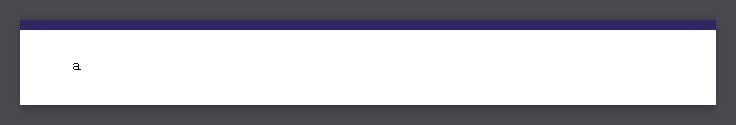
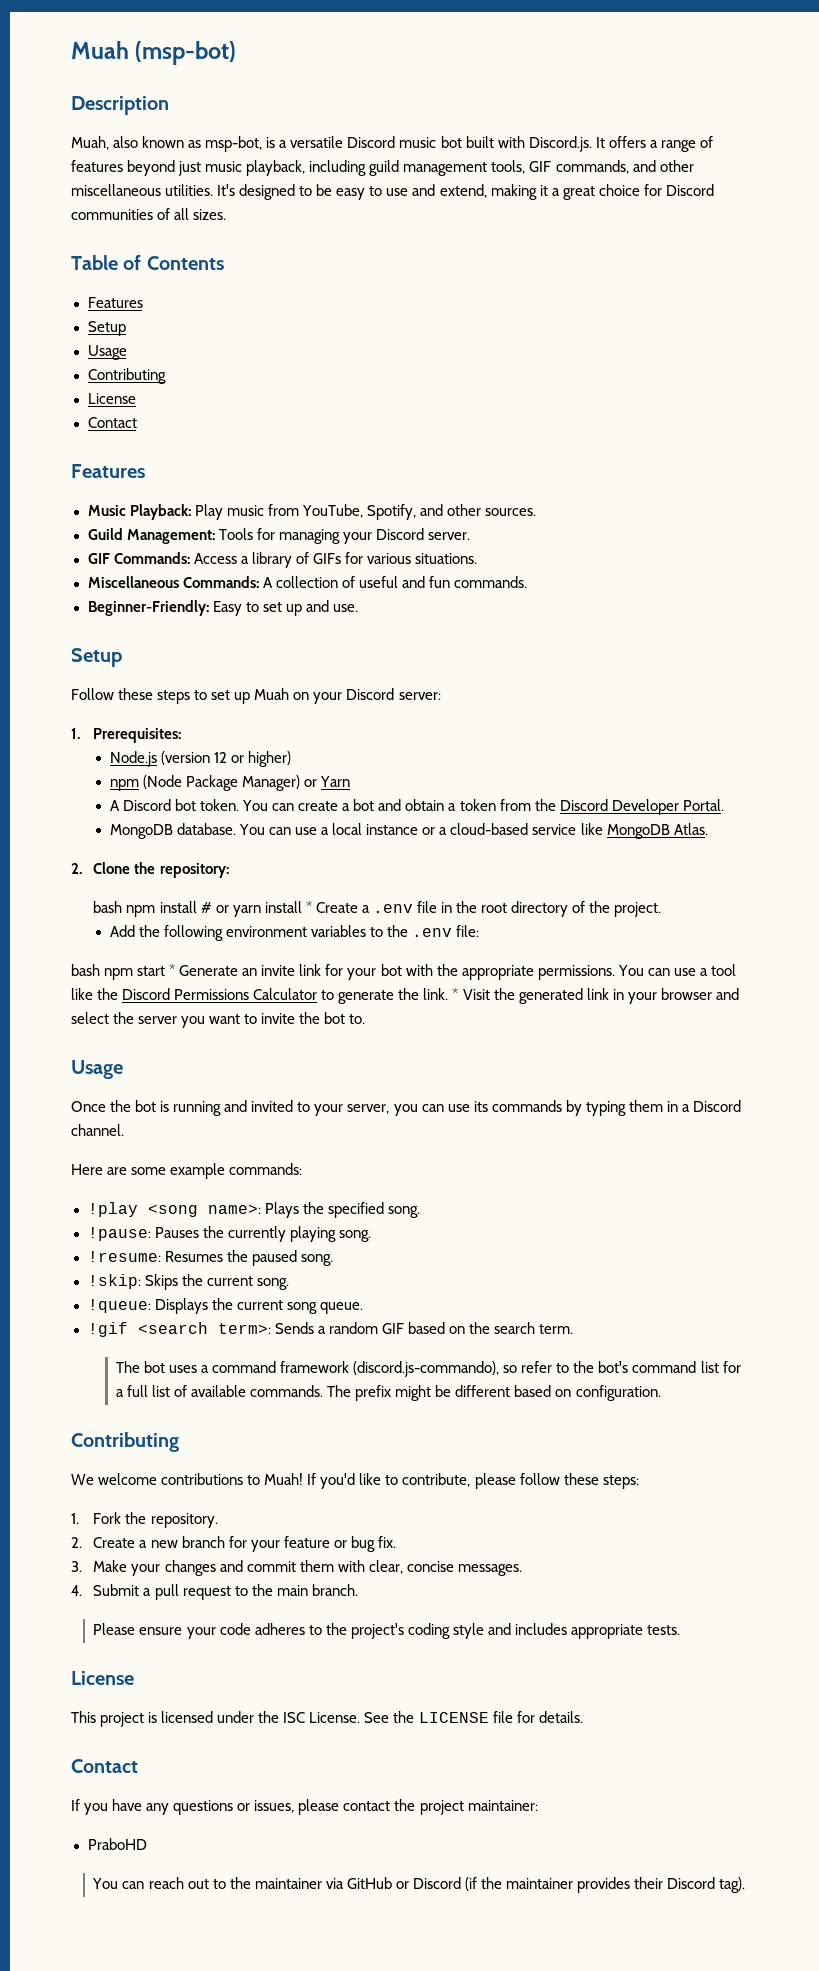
- a
+ Muah (msp-bot)
+ Description
+ Muah, also known as msp-bot, is a versatile Discord music bot built with Discord.js. It offers a range of features beyond just music playback, including guild management tools, GIF commands, and other miscellaneous utilities. It's designed to be easy to use and extend, making it a great choice for Discord communities of all sizes.
+ Table of Contents
+ Features
+ Setup
+ Usage
+ Contributing
+ License
+ Contact
+ Features
+ Music Playback: Play music from YouTube, Spotify, and other sources.
+ Guild Management: Tools for managing your Discord server.
+ GIF Commands: Access a library of GIFs for various situations.
+ Miscellaneous Commands: A collection of useful and fun commands.
+ Beginner-Friendly: Easy to set up and use.
+ Setup
+ Follow these steps to set up Muah on your Discord server:
+ 1. Prerequisites:
+ Node.js (version 12 or higher)
+ npm (Node Package Manager) or Yarn
+ A Discord bot token. You can create a bot and obtain a token from the Discord Developer Portal.
+ MongoDB database. You can use a local instance or a cloud-based service like MongoDB Atlas.
+ 2. Clone the repository:
+ bash npm install # or yarn install * Create a .env file in the root directory of the project.
+ Add the following environment variables to the .env file:
+ bash npm start * Generate an invite link for your bot with the appropriate permissions. You can use a tool like the Discord Permissions Calculator to generate the link. * Visit the generated link in your browser and select the server you want to invite the bot to.
+ Usage
+ Once the bot is running and invited to your server, you can use its commands by typing them in a Discord channel.
+ Here are some example commands:
+ !play <song name>: Plays the specified song.
+ !pause: Pauses the currently playing song.
+ !resume: Resumes the paused song.
+ !skip: Skips the current song.
+ !queue: Displays the current song queue.
+ !gif <search term>: Sends a random GIF based on the search term.
+ The bot uses a command framework (discord.js-commando), so refer to the bot's command list for a full list of available commands. The prefix might be different based on configuration.
+ Contributing
+ We welcome contributions to Muah! If you'd like to contribute, please follow these steps:
+ 1. Fork the repository.
+ 2. Create a new branch for your feature or bug fix.
+ 3. Make your changes and commit them with clear, concise messages.
+ 4. Submit a pull request to the main branch.
+ Please ensure your code adheres to the project's coding style and includes appropriate tests.
+ License
+ This project is licensed under the ISC License. See the LICENSE file for details.
+ Contact
+ If you have any questions or issues, please contact the project maintainer:
+ PraboHD
+ You can reach out to the maintainer via GitHub or Discord (if the maintainer provides their Discord tag).

